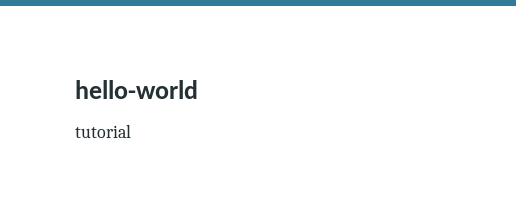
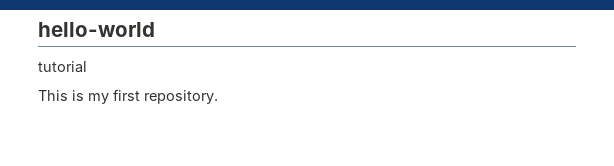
+ This is my first repository.

